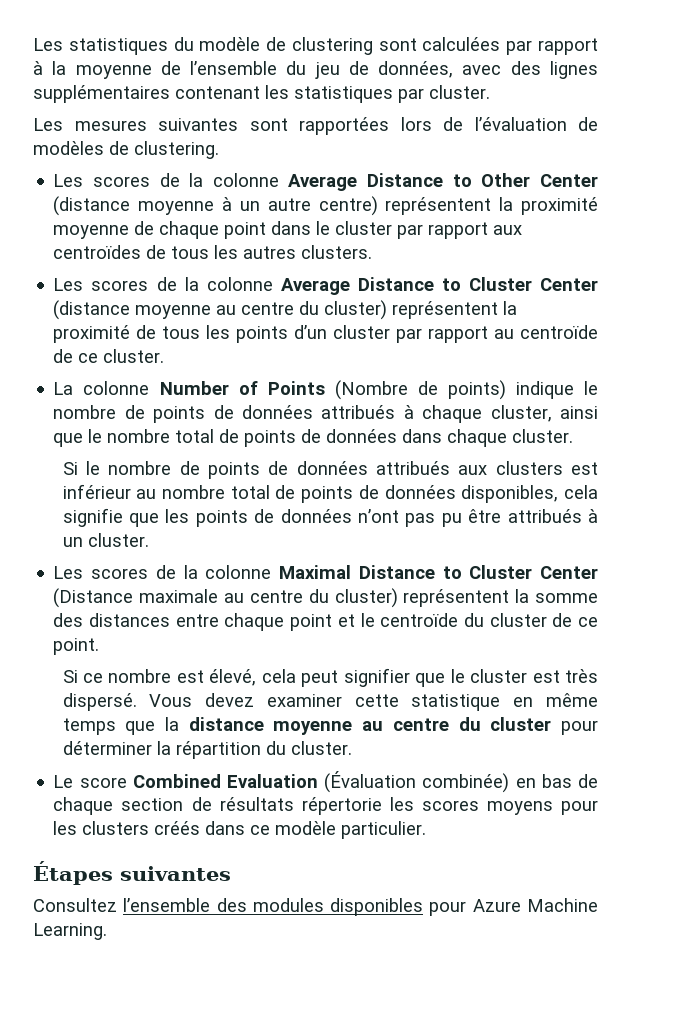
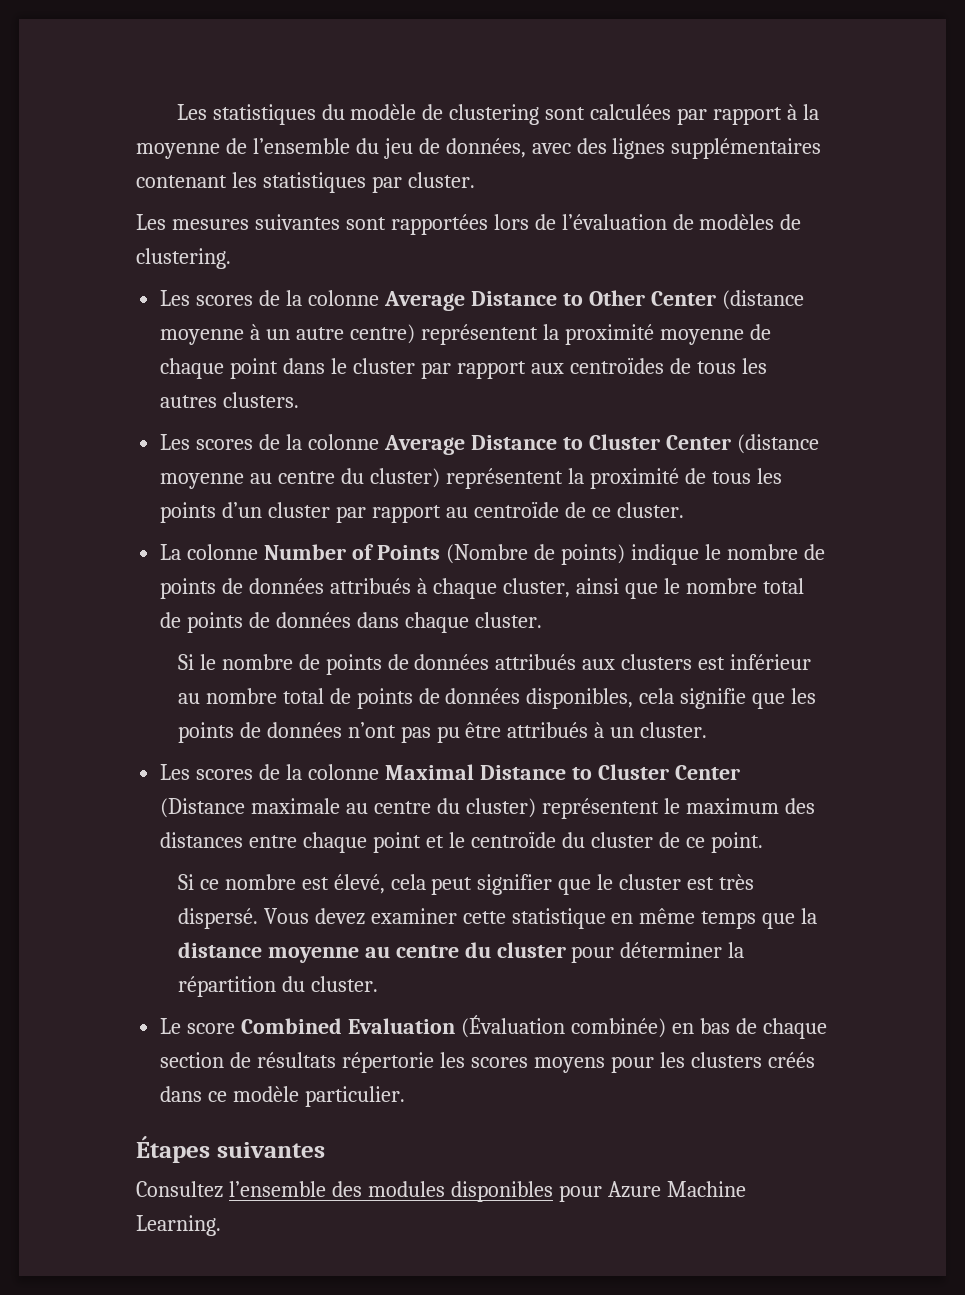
- Les scores de la colonne Maximal Distance to Cluster Center (Distance maximale au centre du cluster) représentent la somme des distances entre chaque point et le centroïde du cluster de ce point.
+ Les scores de la colonne Maximal Distance to Cluster Center (Distance maximale au centre du cluster) représentent le maximum des distances entre chaque point et le centroïde du cluster de ce point.

